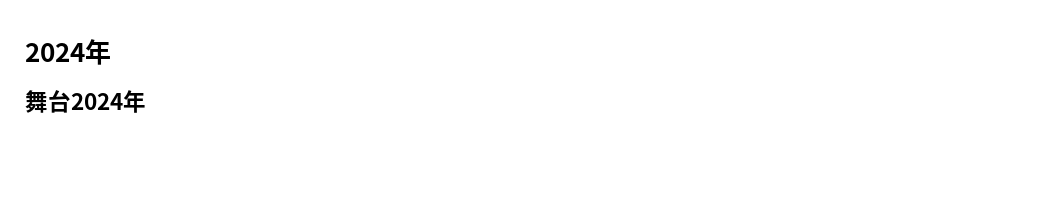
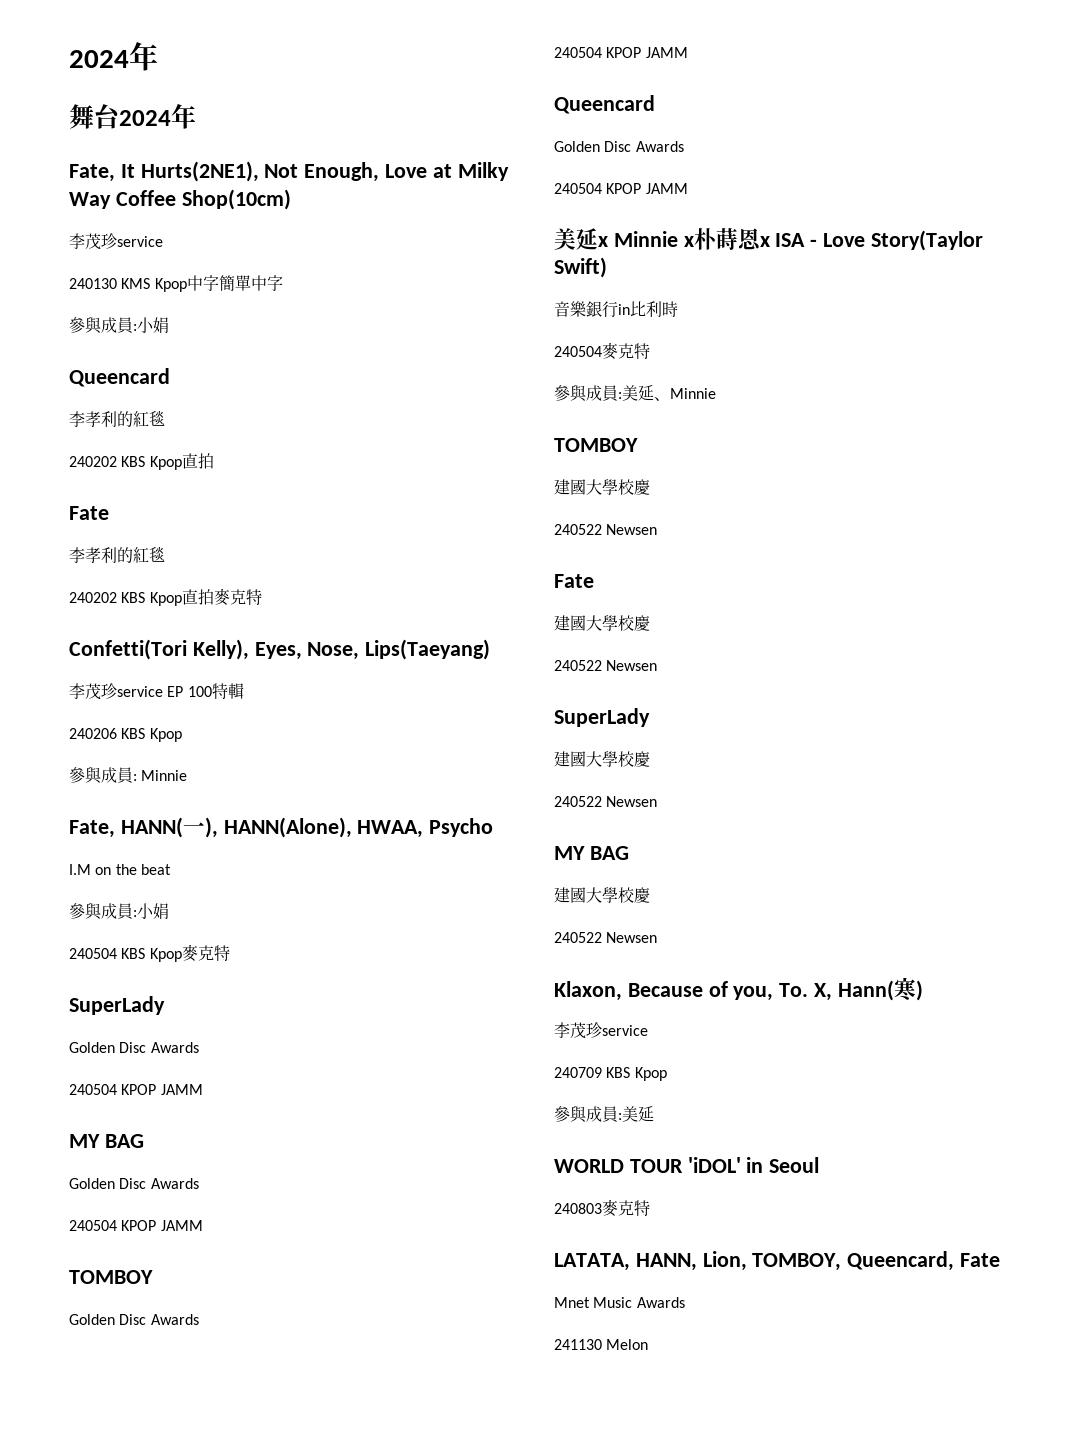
+ Fate, It Hurts(2NE1), Not Enough, Love at Milky Way Coffee Shop(10cm)
+ 李茂珍service
+ 240130 KMS Kpop中字簡單中字
+ 參與成員:小娟
+ Queencard
+ 李孝利的紅毯
+ 240202 KBS Kpop直拍
+ Fate
+ 李孝利的紅毯
+ 240202 KBS Kpop直拍麥克特
+ Confetti(Tori Kelly), Eyes, Nose, Lips(Taeyang)
+ 李茂珍service EP 100特輯
+ 240206 KBS Kpop
+ 參與成員: Minnie
+ Fate, HANN(一), HANN(Alone), HWAA, Psycho
+ I.M on the beat
+ 參與成員:小娟
+ 240504 KBS Kpop麥克特
+ SuperLady
+ Golden Disc Awards
+ 240504 KPOP JAMM
+ MY BAG
+ Golden Disc Awards
+ 240504 KPOP JAMM
+ TOMBOY
+ Golden Disc Awards
+ 240504 KPOP JAMM
+ Queencard
+ Golden Disc Awards
+ 240504 KPOP JAMM
+ 美延x Minnie x朴蒔恩x ISA - Love Story(Taylor Swift)
+ 音樂銀行in比利時
+ 240504麥克特
+ 參與成員:美延、Minnie
+ TOMBOY
+ 建國大學校慶
+ 240522 Newsen
+ Fate
+ 建國大學校慶
+ 240522 Newsen
+ SuperLady
+ 建國大學校慶
+ 240522 Newsen
+ MY BAG
+ 建國大學校慶
+ 240522 Newsen
+ Klaxon, Because of you, To. X, Hann(寒)
+ 李茂珍service
+ 240709 KBS Kpop
+ 參與成員:美延
+ WORLD TOUR 'iDOL' in Seoul
+ 240803麥克特
+ LATATA, HANN, Lion, TOMBOY, Queencard, Fate
+ Mnet Music Awards
+ 241130 Melon

